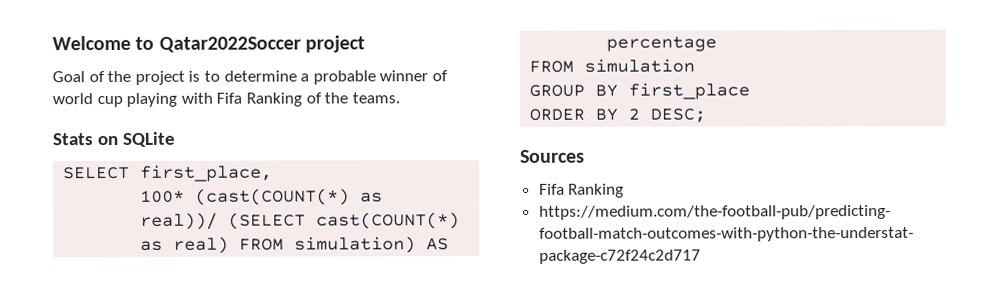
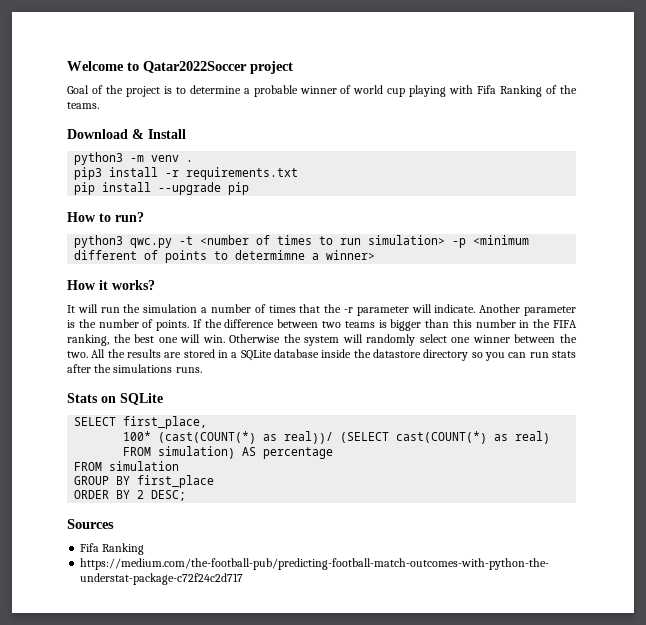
+ Download & Install
+ python3 -m venv .
+ pip3 install -r requirements.txt
+ pip install --upgrade pip
+ How to run?
+ python3 qwc.py -t <number of times to run simulation> -p <minimum different of points to determimne a winner>
+ How it works?
+ It will run the simulation a number of times that the -r parameter will indicate. Another parameter is the number of points. If the difference between two teams is bigger than this number in the FIFA ranking, the best one will win. Otherwise the system will randomly select one winner between the two. All the results are stored in a SQLite database inside the datastore directory so you can run stats after the simulations runs.

